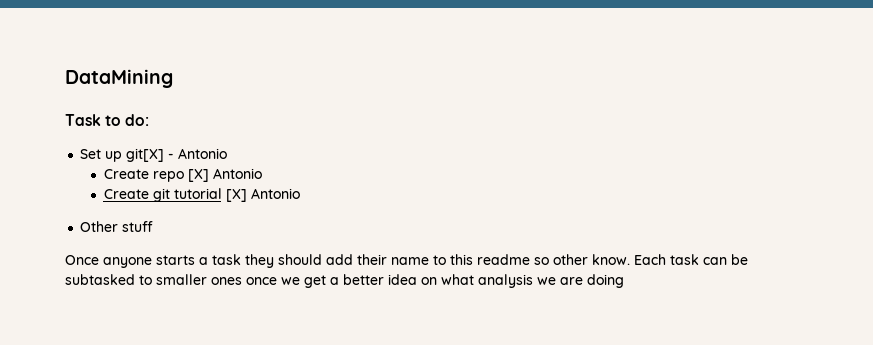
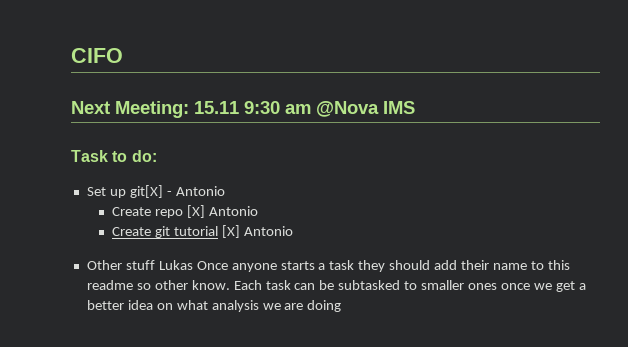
- DataMining
+ CIFO
+ Next Meeting: 15.11 9:30 am @Nova IMS
- Other stuff
- Once anyone starts a task they should add their name to this readme so other know.
+ Other stuff Lukas Once anyone starts a task they should add their name to this readme so other know.

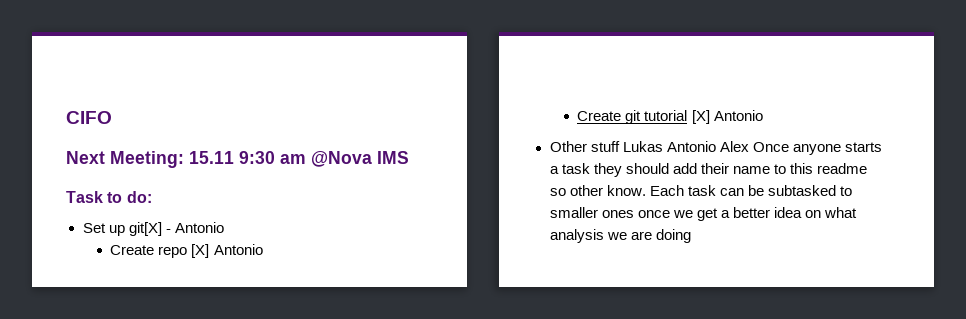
- Other stuff Lukas Once anyone starts a task they should add their name to this readme so other know.
+ Other stuff Lukas Antonio Alex Once anyone starts a task they should add their name to this readme so other know.

